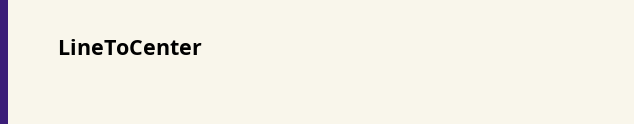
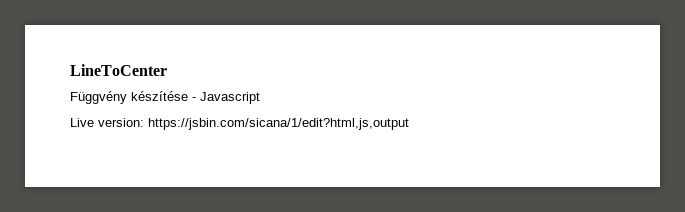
+ Függvény készítése - Javascript
+ Live version: https://jsbin.com/sicana/1/edit?html,js,output

